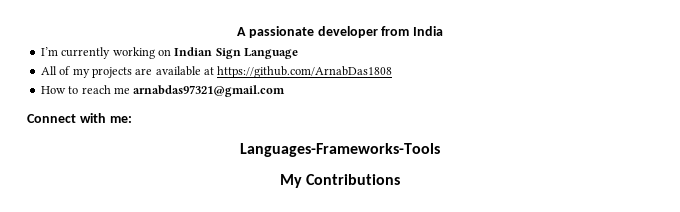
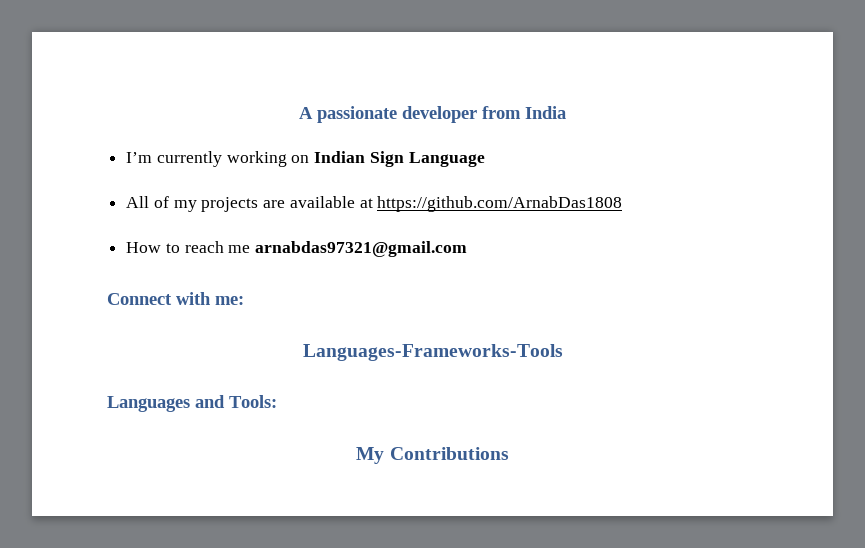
+ Languages and Tools:

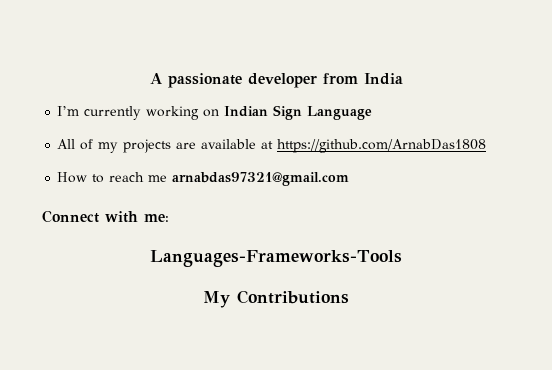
- Languages and Tools:

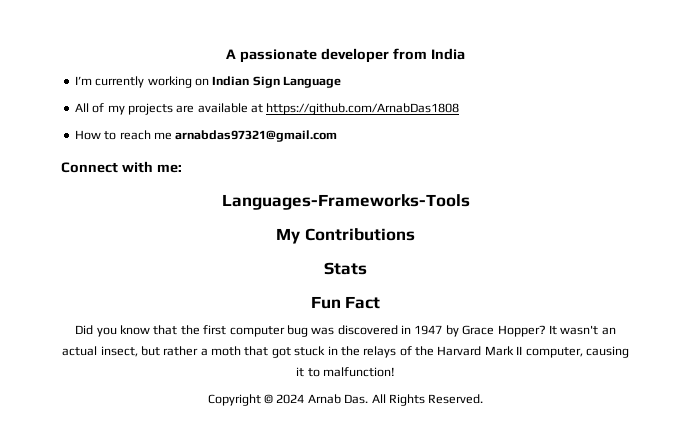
+ Stats
+ Fun Fact
+ Did you know that the first computer bug was discovered in 1947 by Grace Hopper? It wasn't an actual insect, but rather a moth that got stuck in the relays of the Harvard Mark II computer, causing it to malfunction!
+ Copyright © 2024 Arnab Das. All Rights Reserved.

